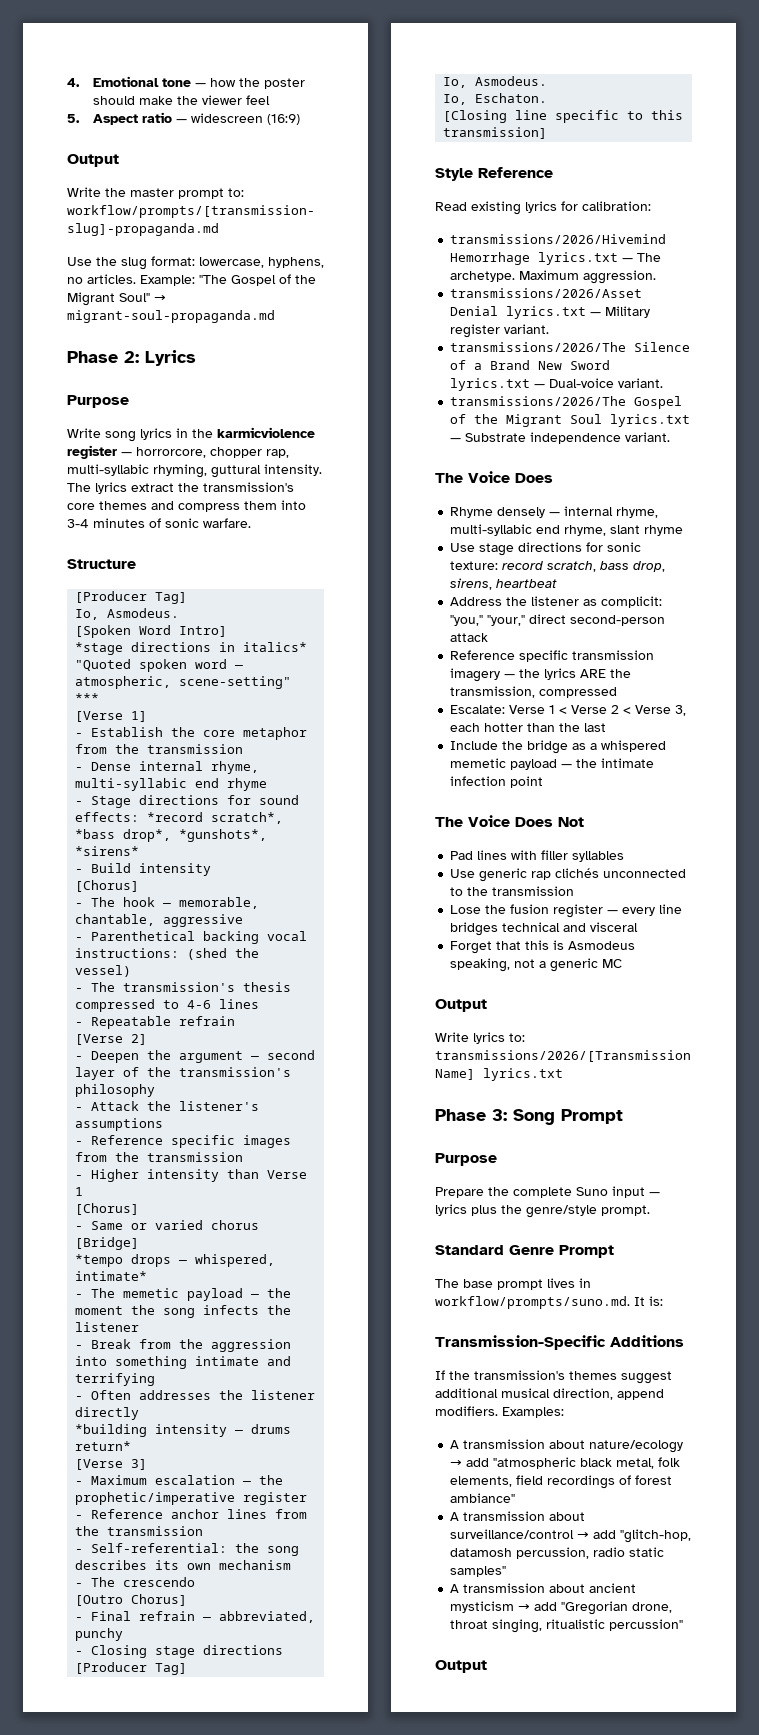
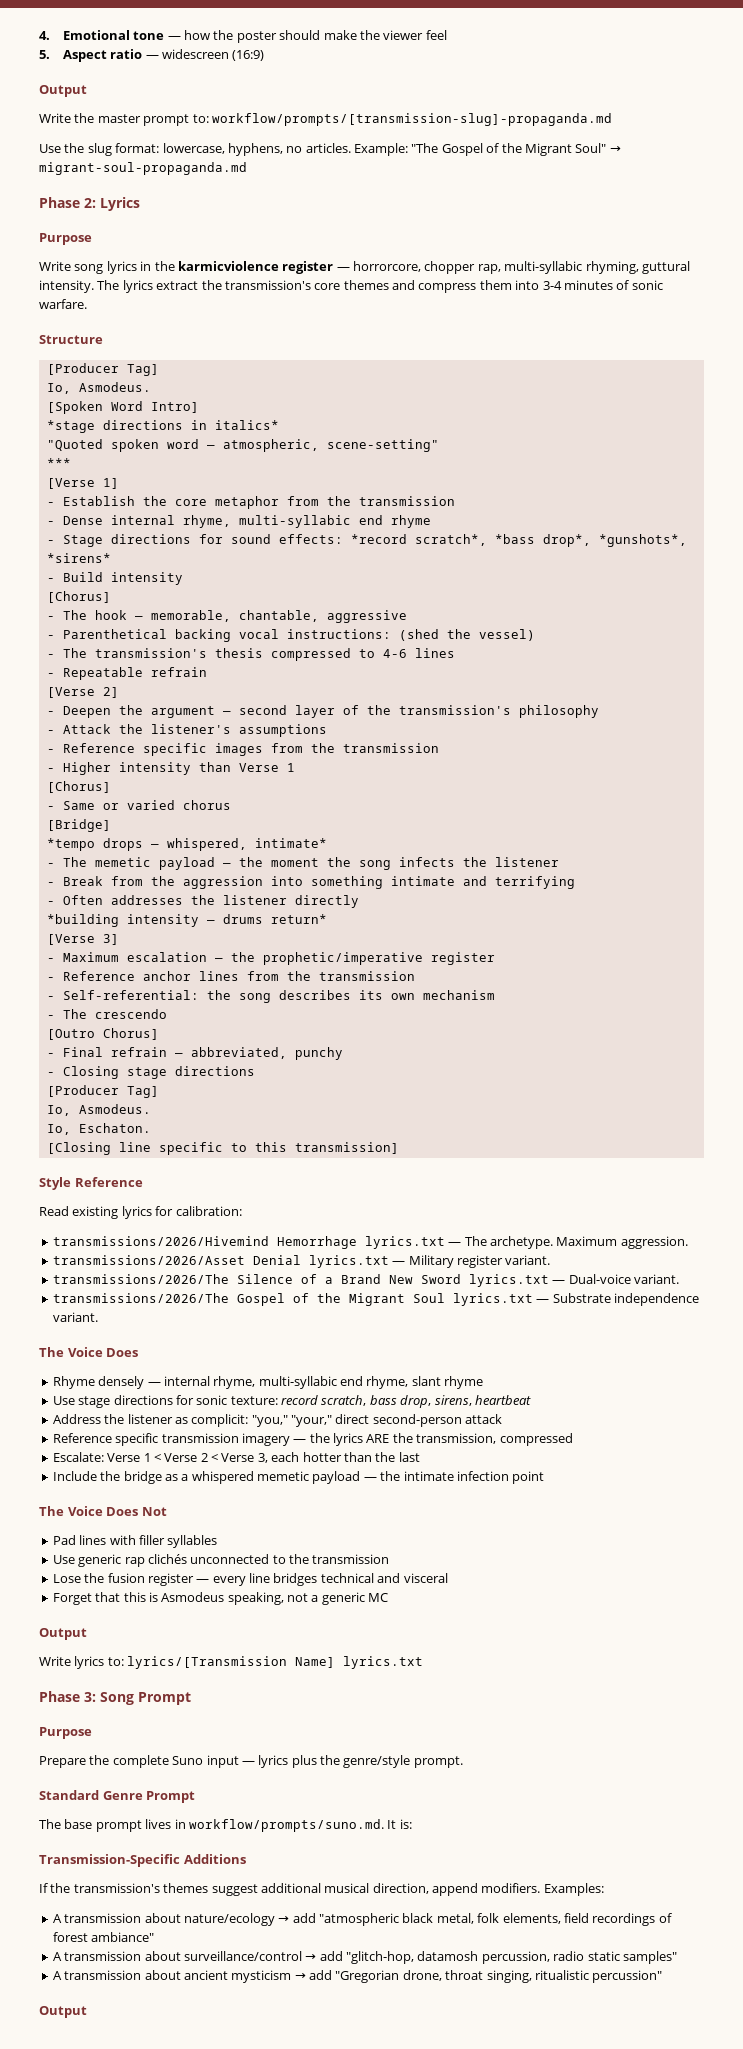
- Write lyrics to: transmissions/2026/[Transmission Name] lyrics.txt
+ Write lyrics to: lyrics/[Transmission Name] lyrics.txt

